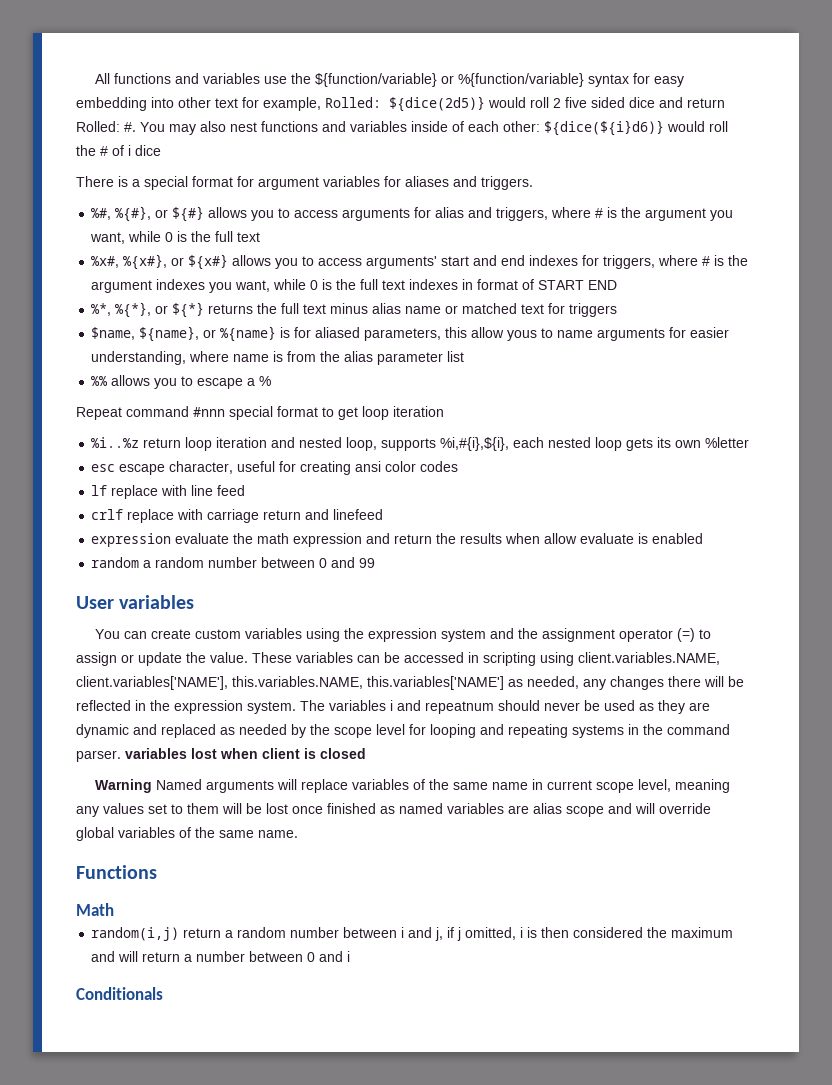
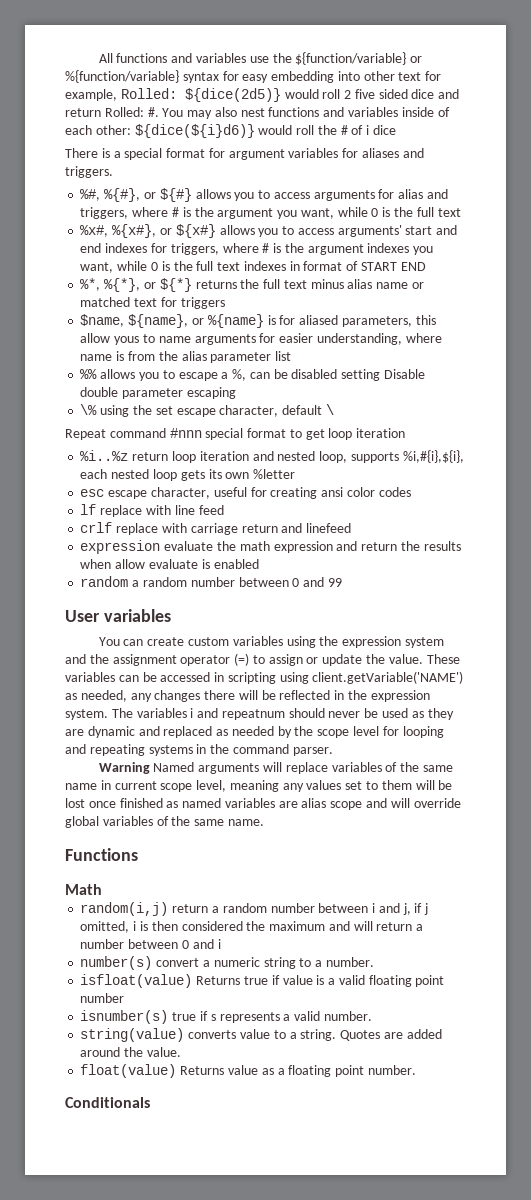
- %% allows you to escape a %
+ %% allows you to escape a %, can be disabled setting Disable double parameter escaping
+ \% using the set escape character, default \
- These variables can be accessed in scripting using client.variables.NAME, client.variables['NAME'], this.variables.NAME, this.variables['NAME'] as needed, any changes there will be reflected in the expression system.
+ These variables can be accessed in scripting using client.getVariable('NAME') as needed, any changes there will be reflected in the expression system.
- The variables i and repeatnum should never be used as they are dynamic and replaced as needed by the scope level for looping and repeating systems in the command parser. variables lost when client is closed
+ The variables i and repeatnum should never be used as they are dynamic and replaced as needed by the scope level for looping and repeating systems in the command parser.
+ number(s) convert a numeric string to a number.
+ isfloat(value) Returns true if value is a valid floating point number
+ isnumber(s) true if s represents a valid number.
+ string(value) converts value to a string. Quotes are added around the value.
+ float(value) Returns value as a floating point number.

